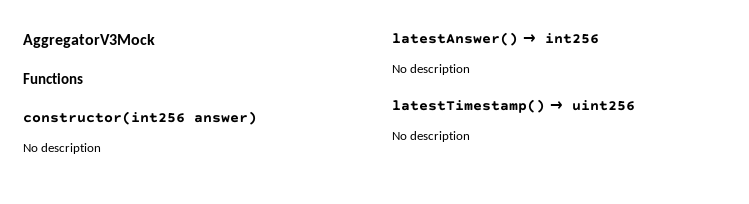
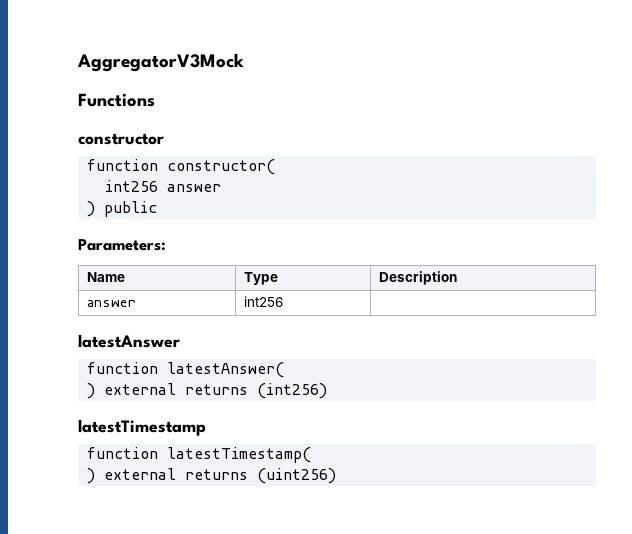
- constructor(int256 answer)
- No description
- latestAnswer() → int256
- No description
- latestTimestamp() → uint256
- No description
+ constructor
+ function constructor(
+ int256 answer
+ ) public
+ Parameters:
+ Name | Type | Description
+ answer | int256 |
+ latestAnswer
+ function latestAnswer(
+ ) external returns (int256)
+ latestTimestamp
+ function latestTimestamp(
+ ) external returns (uint256)

